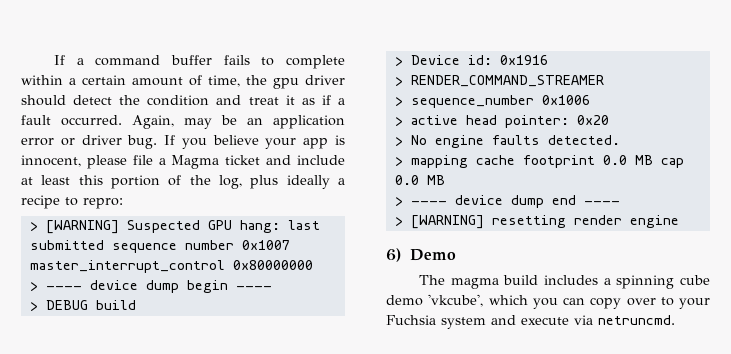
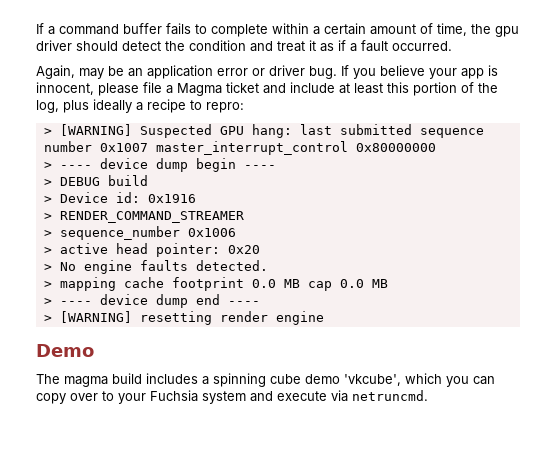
- If a command buffer fails to complete within a certain amount of time, the gpu driver should detect the condition and treat it as if a fault occurred. Again, may be an application error or driver bug.
+ If a command buffer fails to complete within a certain amount of time, the gpu driver should detect the condition and treat it as if a fault occurred.
+ Again, may be an application error or driver bug.
- 6) Demo
+ Demo

